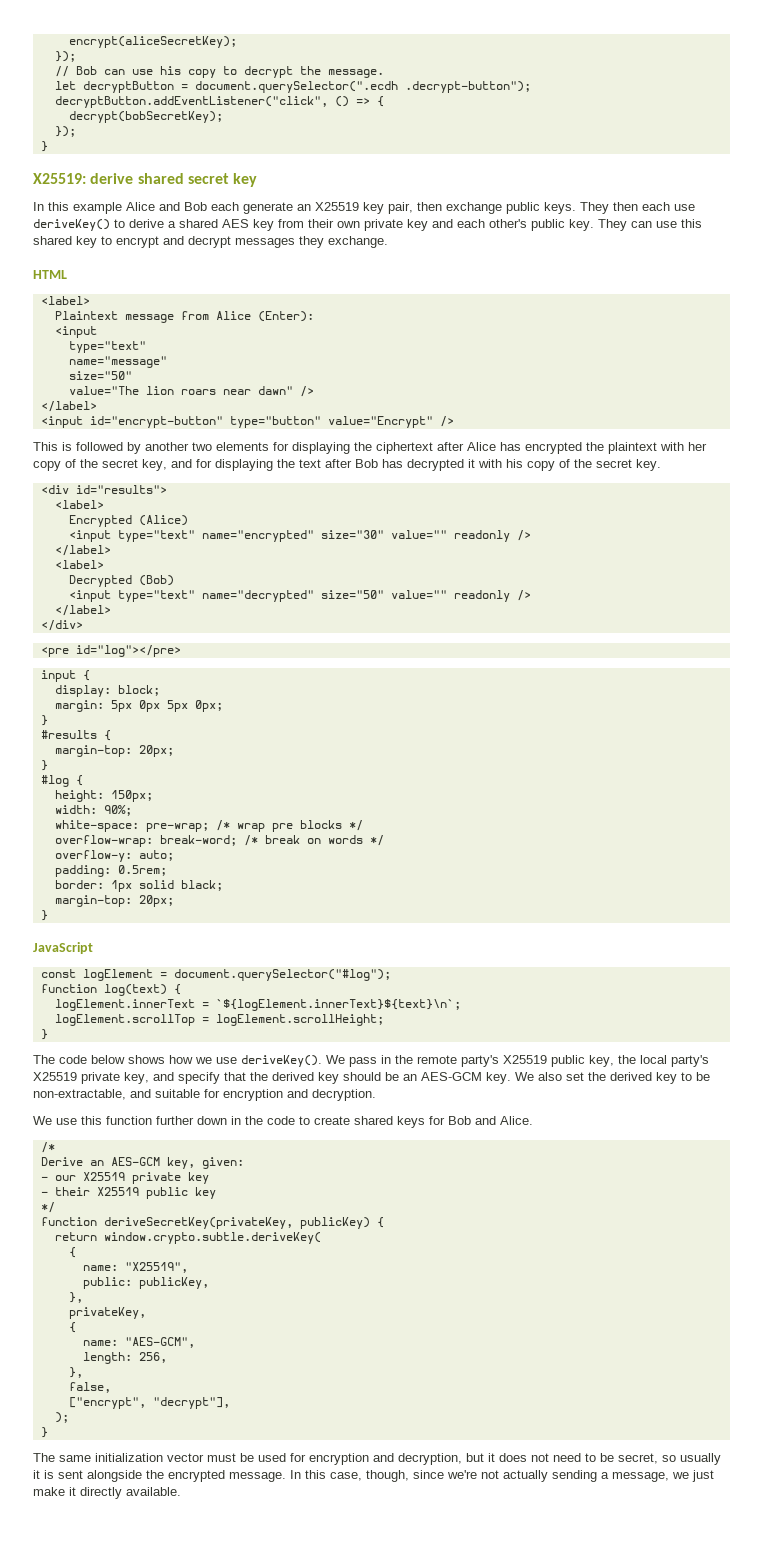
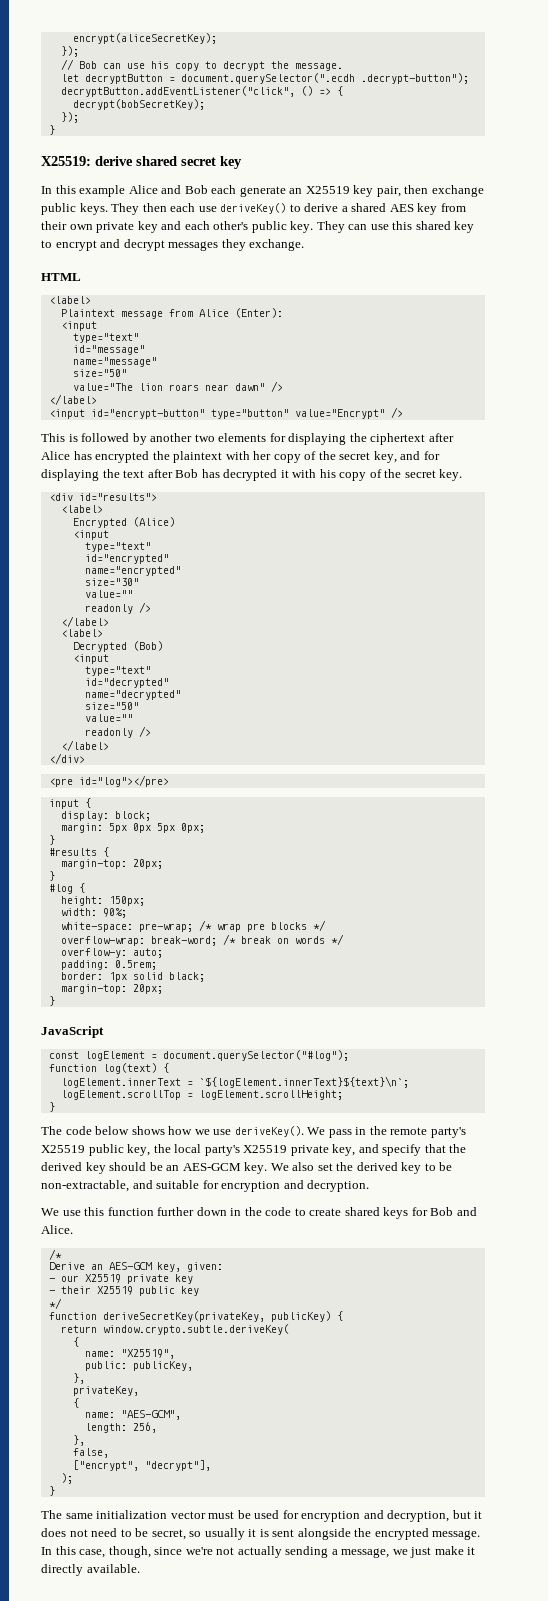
+ id="message"
  Encrypted (Alice)
- <input type="text" name="encrypted" size="30" value="" readonly />
+ <input
+ type="text"
+ id="encrypted"
+ name="encrypted"
+ size="30"
+ value=""
+ readonly />
  Decrypted (Bob)
- <input type="text" name="decrypted" size="50" value="" readonly />
+ <input
+ type="text"
+ id="decrypted"
+ name="decrypted"
+ size="50"
+ value=""
+ readonly />

